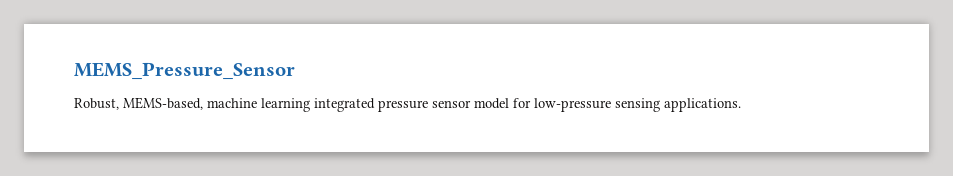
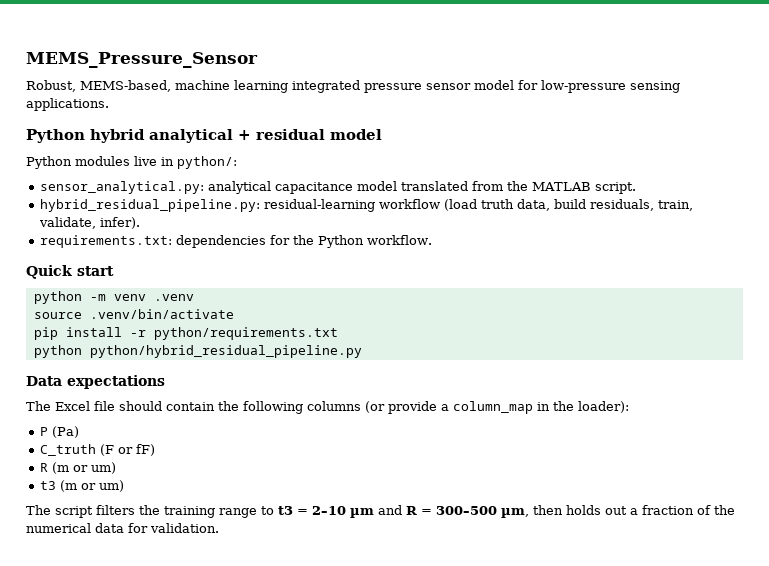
+ Python hybrid analytical + residual model
+ Python modules live in python/:
+ sensor_analytical.py: analytical capacitance model translated from the MATLAB script.
+ hybrid_residual_pipeline.py: residual-learning workflow (load truth data, build residuals, train, validate, infer).
+ requirements.txt: dependencies for the Python workflow.
+ Quick start
+ python -m venv .venv
+ source .venv/bin/activate
+ pip install -r python/requirements.txt
+ python python/hybrid_residual_pipeline.py
+ Data expectations
+ The Excel file should contain the following columns (or provide a column_map in the loader):
+ P (Pa)
+ C_truth (F or fF)
+ R (m or um)
+ t3 (m or um)
+ The script filters the training range to t3 = 2–10 µm and R = 300–500 µm, then holds out a fraction of the numerical data for validation.

